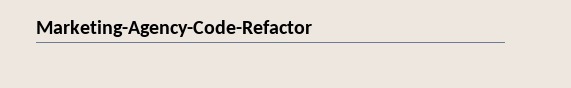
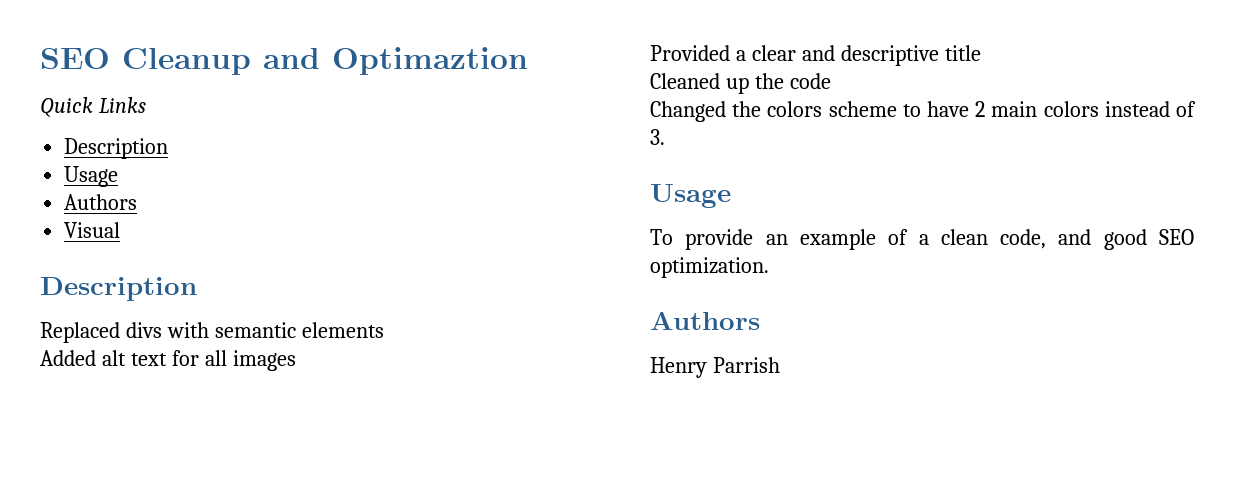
- Marketing-Agency-Code-Refactor
+ SEO Cleanup and Optimaztion
+ Quick Links
+ Description
+ Usage
+ Authors
+ Visual
+ Description
+ Replaced divs with semantic elements
+ Added alt text for all images
+ Provided a clear and descriptive title
+ Cleaned up the code
+ Changed the colors scheme to have 2 main colors instead of 3.
+ Usage
+ To provide an example of a clean code, and good SEO optimization.
+ Authors
+ Henry Parrish

